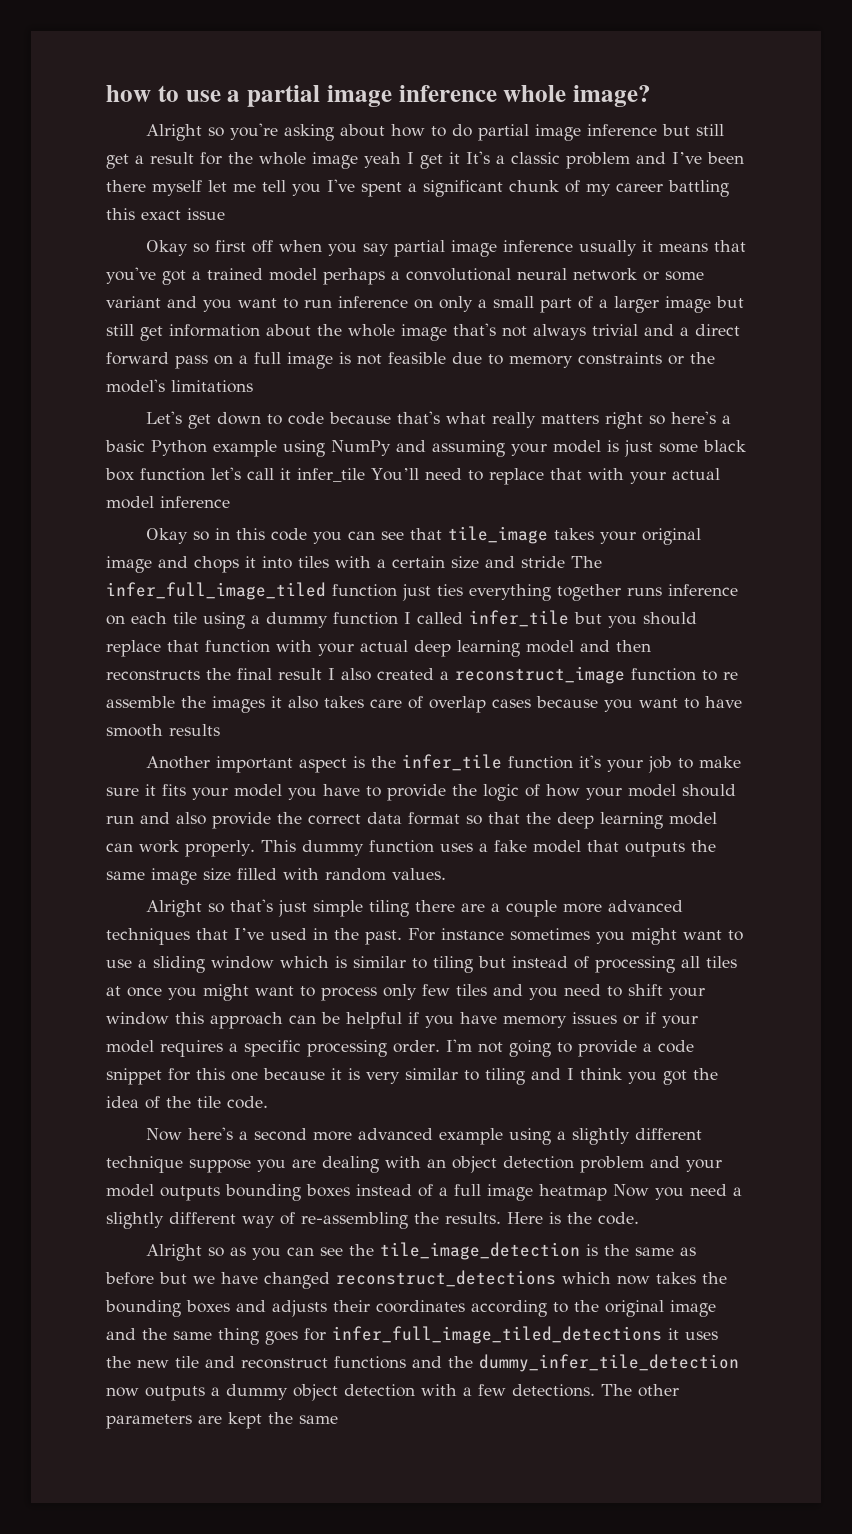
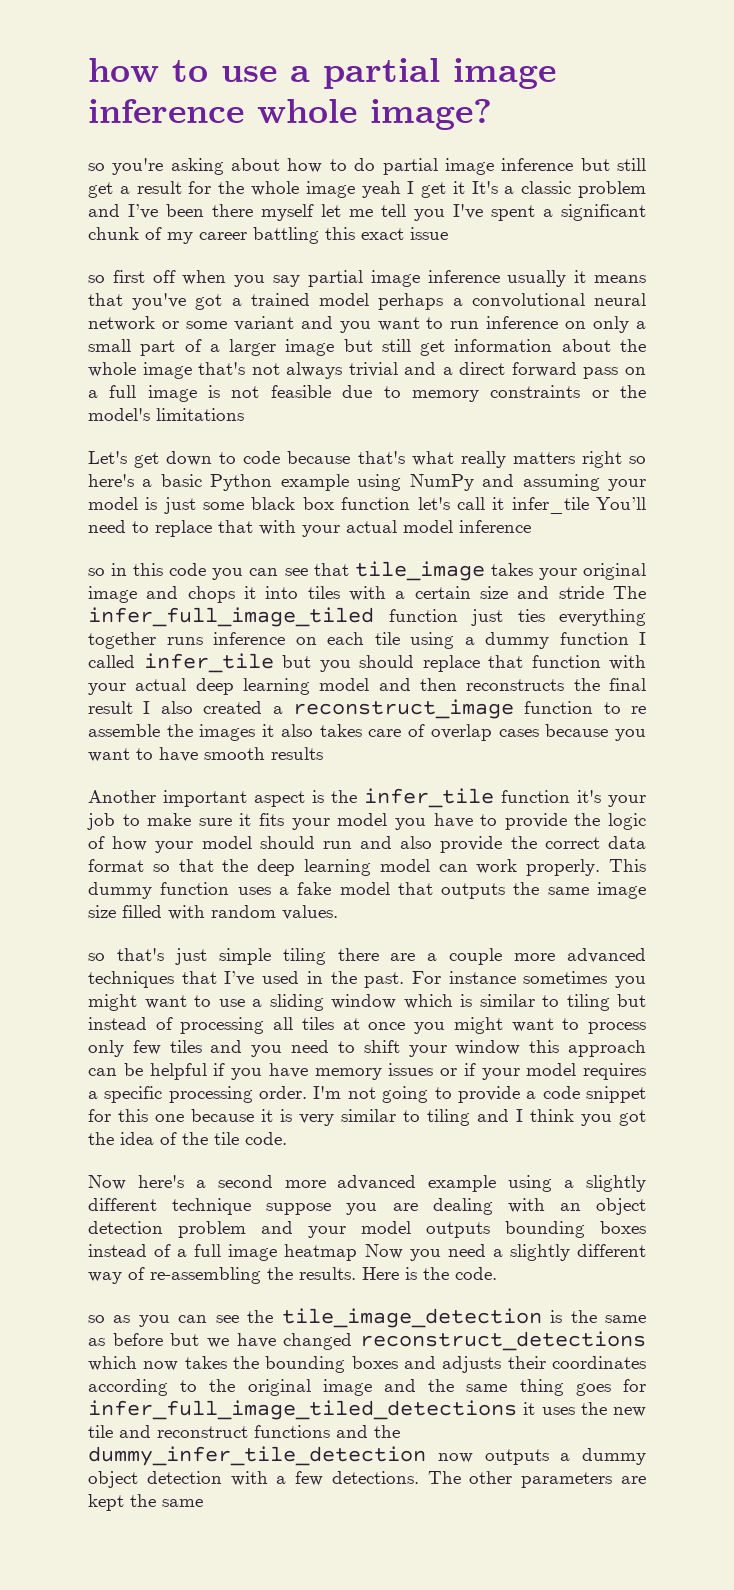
- Alright so you're asking about how to do partial image inference but still get a result for the whole image yeah I get it It's a classic problem and I’ve been there myself let me tell you I've spent a significant chunk of my career battling this exact issue
+ so you're asking about how to do partial image inference but still get a result for the whole image yeah I get it It's a classic problem and I’ve been there myself let me tell you I've spent a significant chunk of my career battling this exact issue
- Okay so first off when you say partial image inference usually it means that you've got a trained model perhaps a convolutional neural network or some variant and you want to run inference on only a small part of a larger image but still get information about the whole image that's not always trivial and a direct forward pass on a full image is not feasible due to memory constraints or the model's limitations
+ so first off when you say partial image inference usually it means that you've got a trained model perhaps a convolutional neural network or some variant and you want to run inference on only a small part of a larger image but still get information about the whole image that's not always trivial and a direct forward pass on a full image is not feasible due to memory constraints or the model's limitations
- Okay so in this code you can see that tile_image takes your original image and chops it into tiles with a certain size and stride The infer_full_image_tiled function just ties everything together runs inference on each tile using a dummy function I called infer_tile but you should replace that function with your actual deep learning model and then reconstructs the final result I also created a reconstruct_image function to re assemble the images it also takes care of overlap cases because you want to have smooth results
+ so in this code you can see that tile_image takes your original image and chops it into tiles with a certain size and stride The infer_full_image_tiled function just ties everything together runs inference on each tile using a dummy function I called infer_tile but you should replace that function with your actual deep learning model and then reconstructs the final result I also created a reconstruct_image function to re assemble the images it also takes care of overlap cases because you want to have smooth results
- Alright so that's just simple tiling there are a couple more advanced techniques that I’ve used in the past.
+ so that's just simple tiling there are a couple more advanced techniques that I’ve used in the past.
- Alright so as you can see the tile_image_detection is the same as before but we have changed reconstruct_detections which now takes the bounding boxes and adjusts their coordinates according to the original image and the same thing goes for infer_full_image_tiled_detections it uses the new tile and reconstruct functions and the dummy_infer_tile_detection now outputs a dummy object detection with a few detections.
+ so as you can see the tile_image_detection is the same as before but we have changed reconstruct_detections which now takes the bounding boxes and adjusts their coordinates according to the original image and the same thing goes for infer_full_image_tiled_detections it uses the new tile and reconstruct functions and the dummy_infer_tile_detection now outputs a dummy object detection with a few detections.

